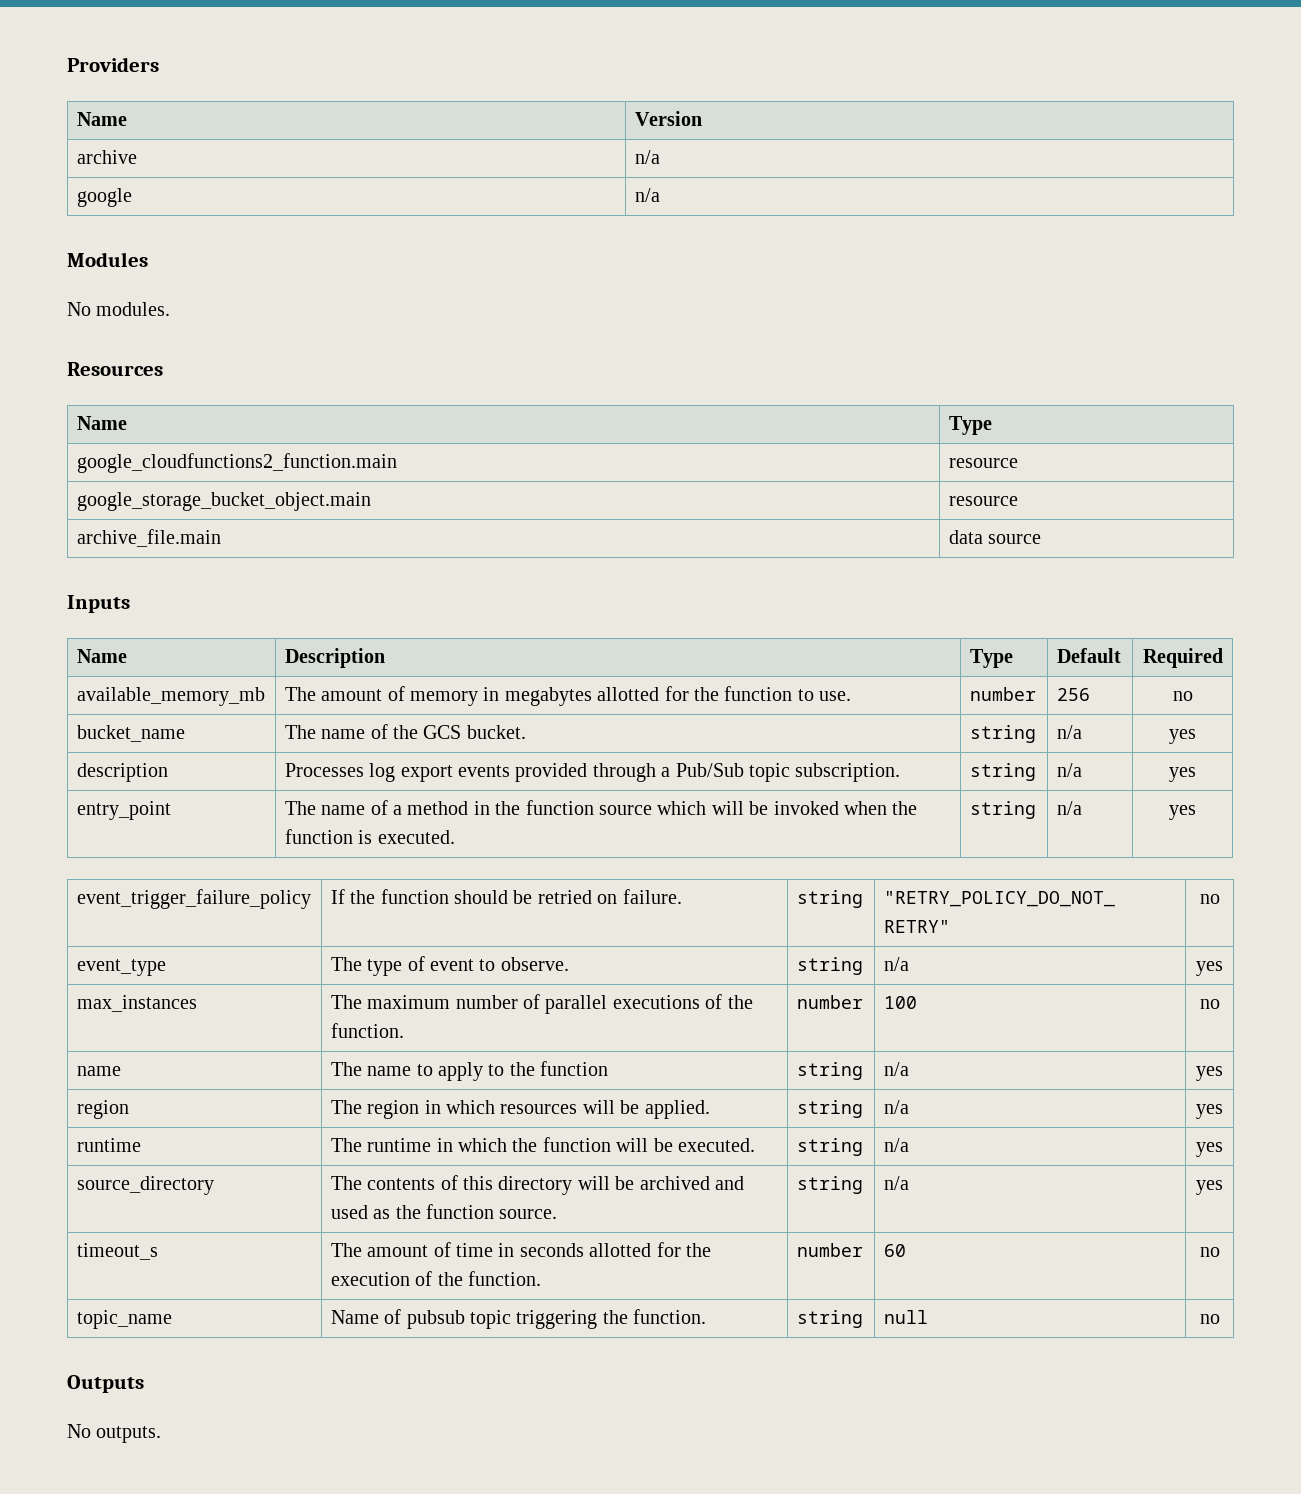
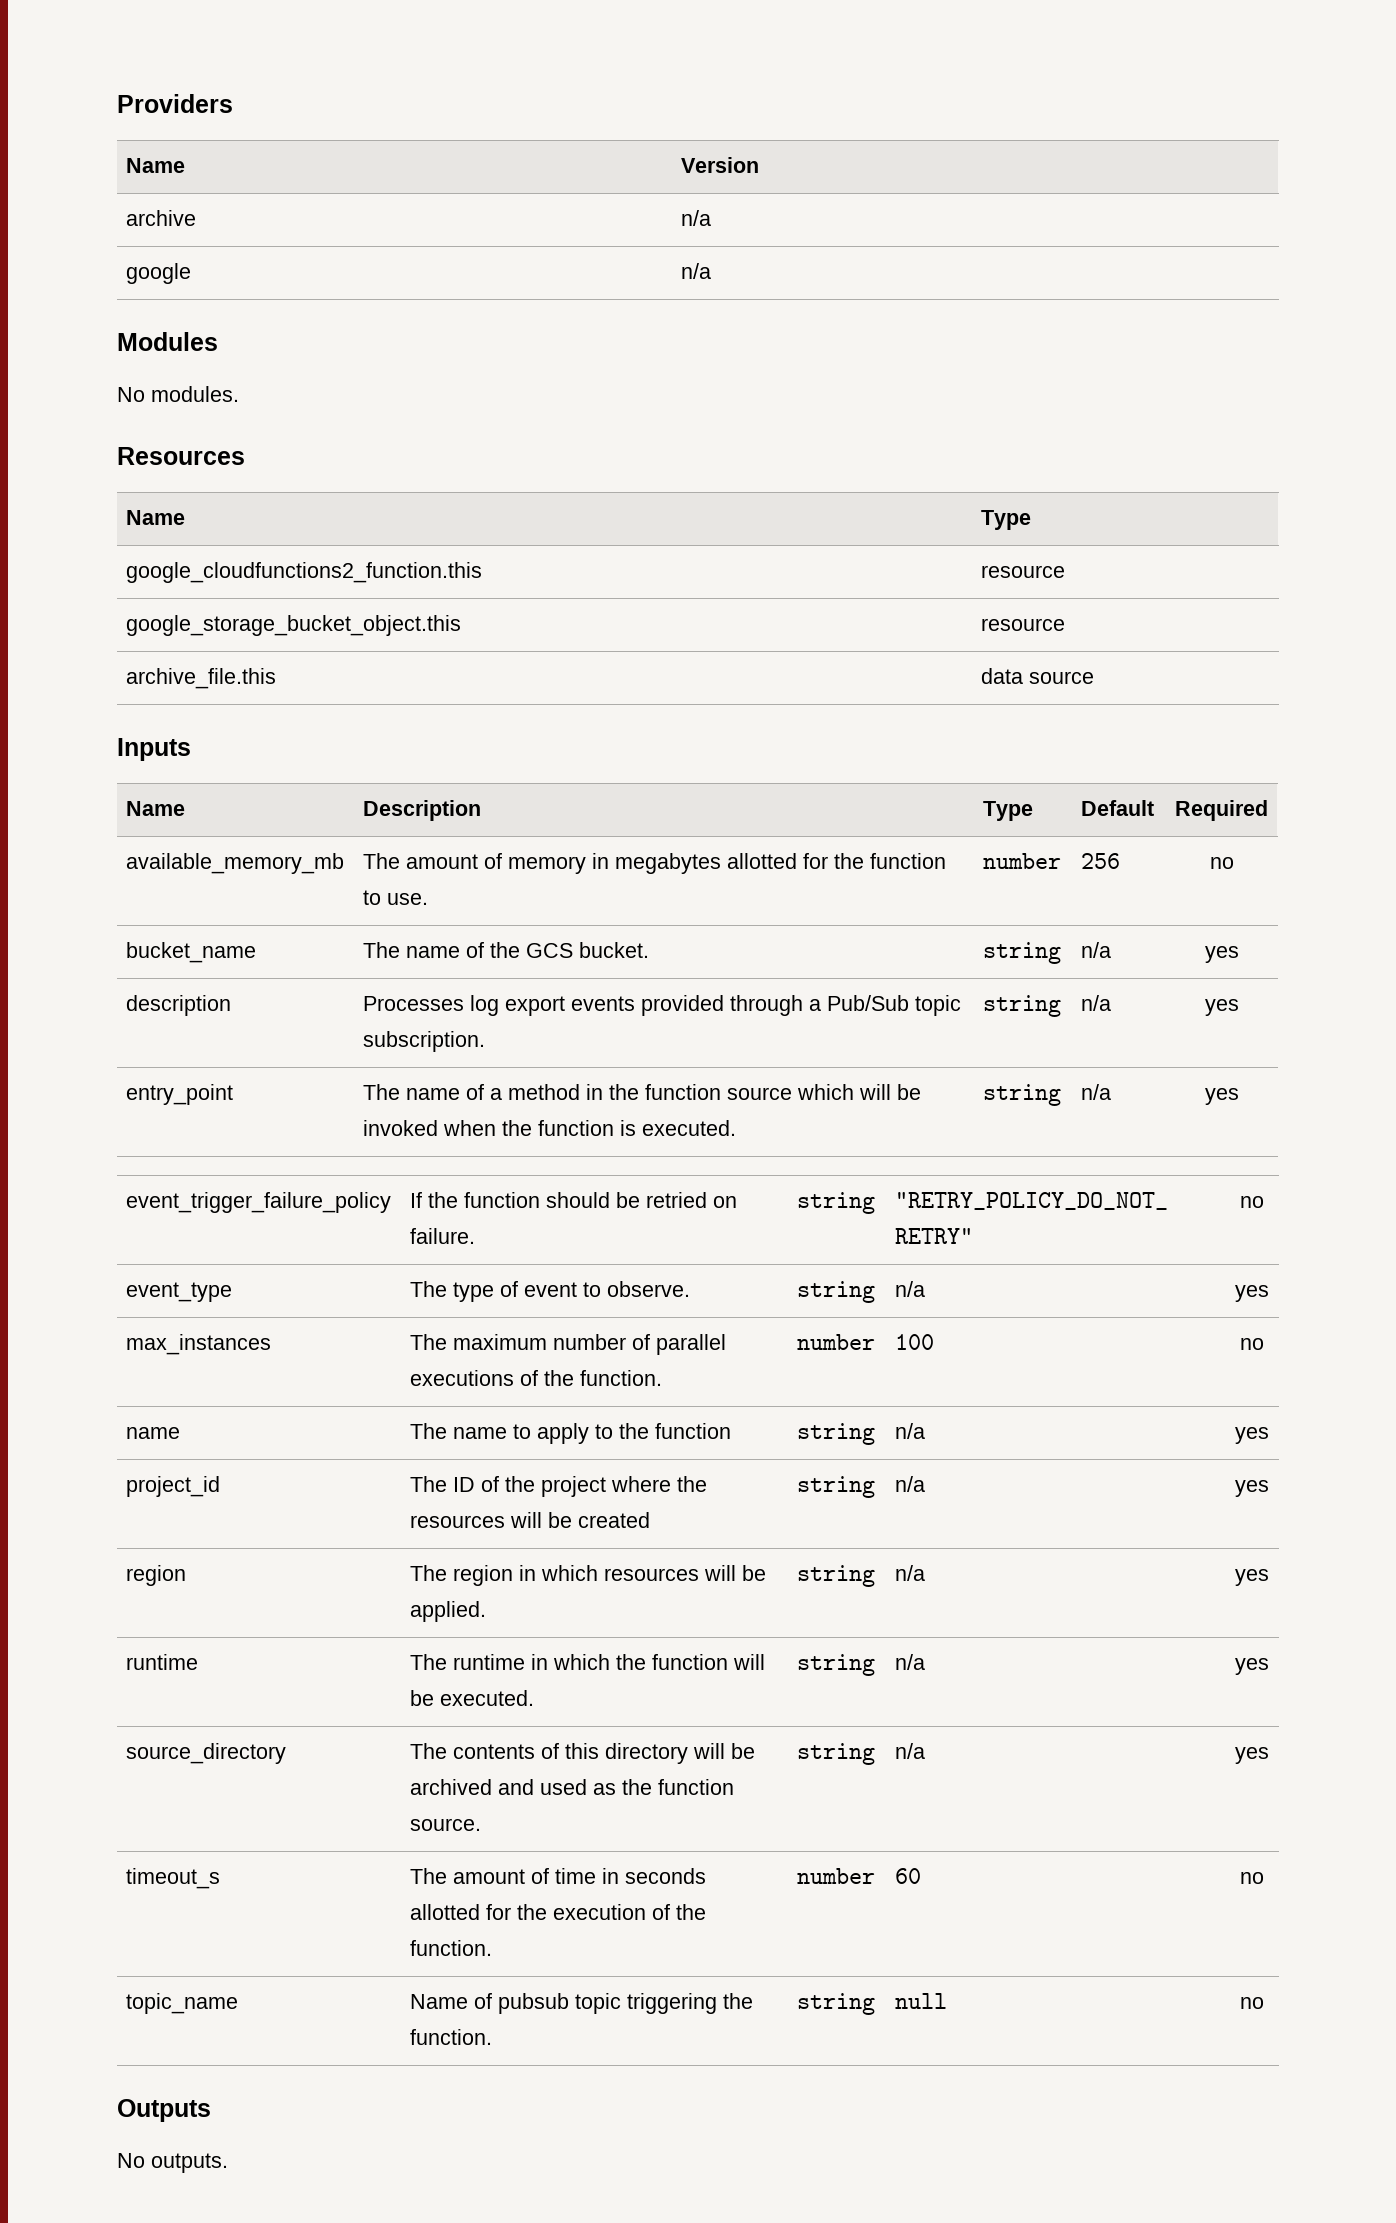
- google_cloudfunctions2_function.main | resource
- google_storage_bucket_object.main | resource
- archive_file.main | data source
+ google_cloudfunctions2_function.this | resource
+ google_storage_bucket_object.this | resource
+ archive_file.this | data source
+ project_id | The ID of the project where the resources will be created | string | n/a | yes

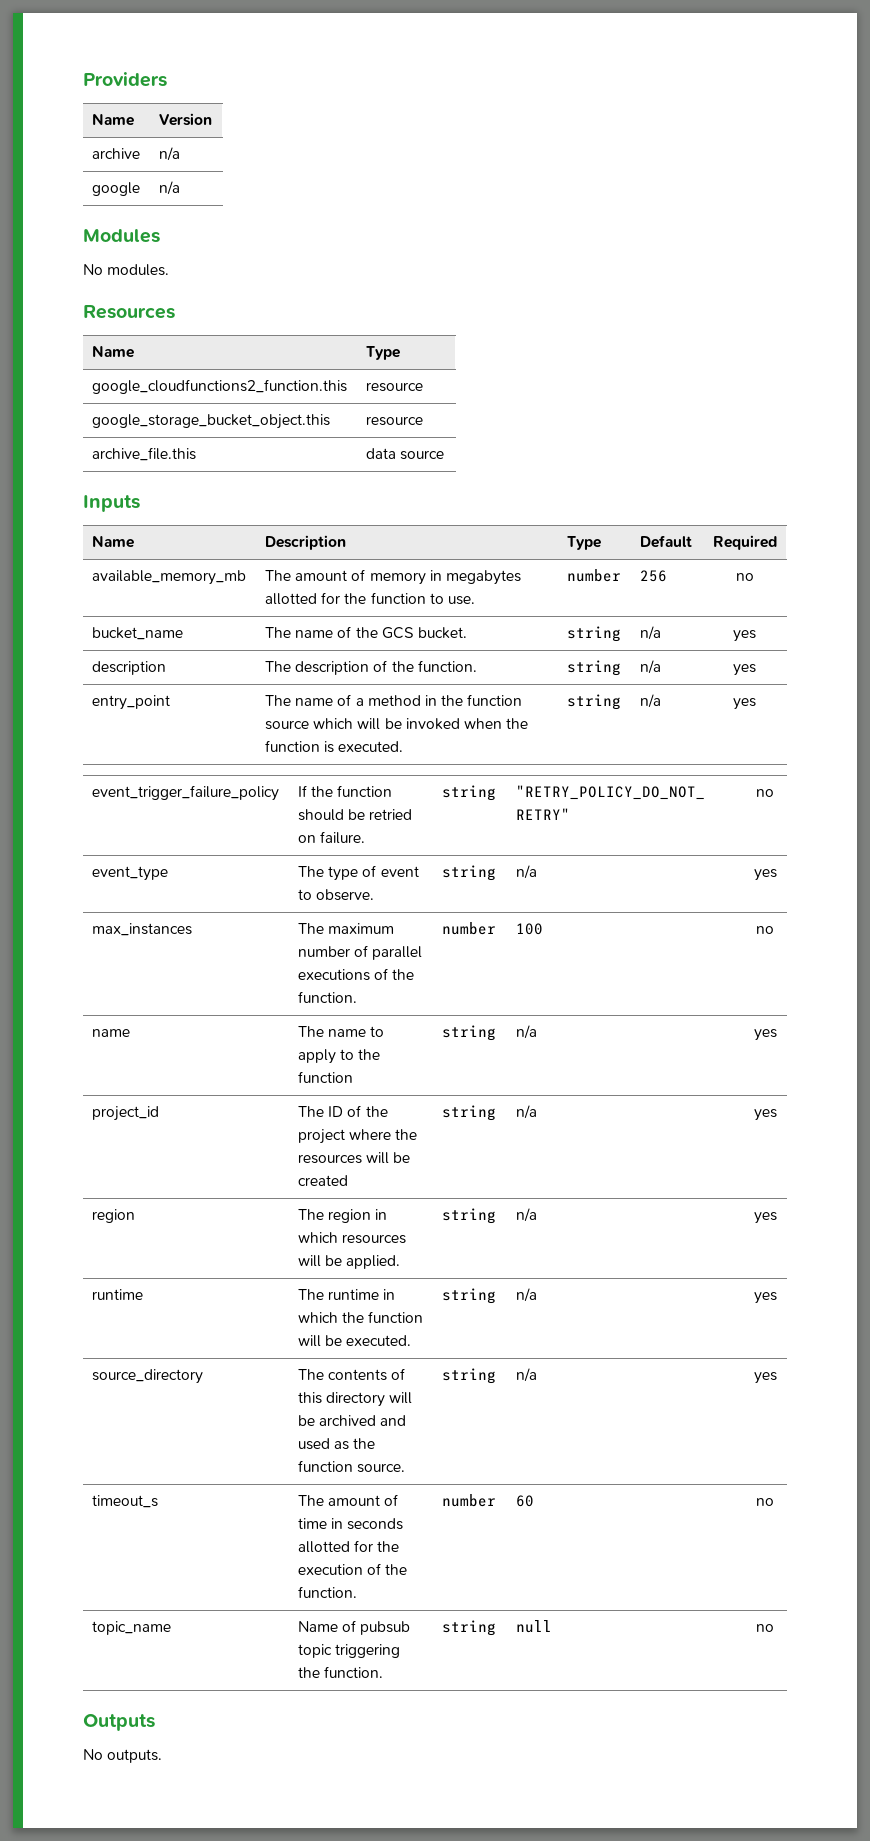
- description | Processes log export events provided through a Pub/Sub topic subscription. | string | n/a | yes
+ description | The description of the function. | string | n/a | yes

